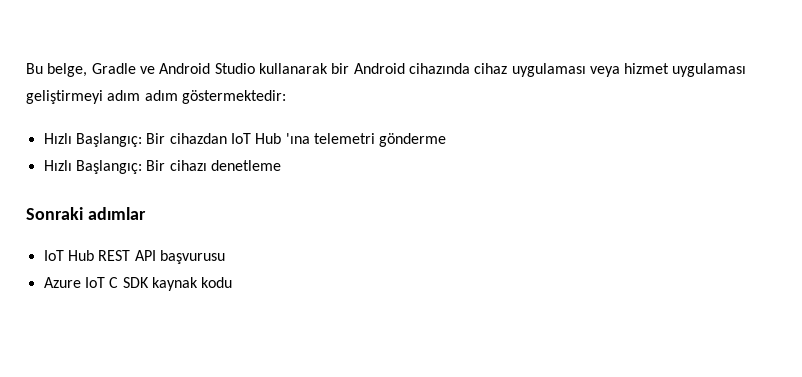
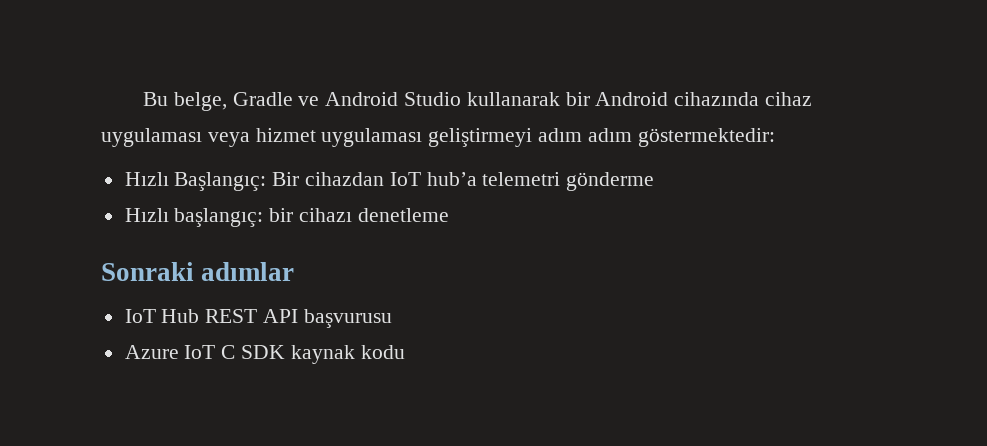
- Hızlı Başlangıç: Bir cihazdan IoT Hub 'ına telemetri gönderme
+ Hızlı Başlangıç: Bir cihazdan IoT hub’a telemetri gönderme
- Hızlı Başlangıç: Bir cihazı denetleme
+ Hızlı başlangıç: bir cihazı denetleme

